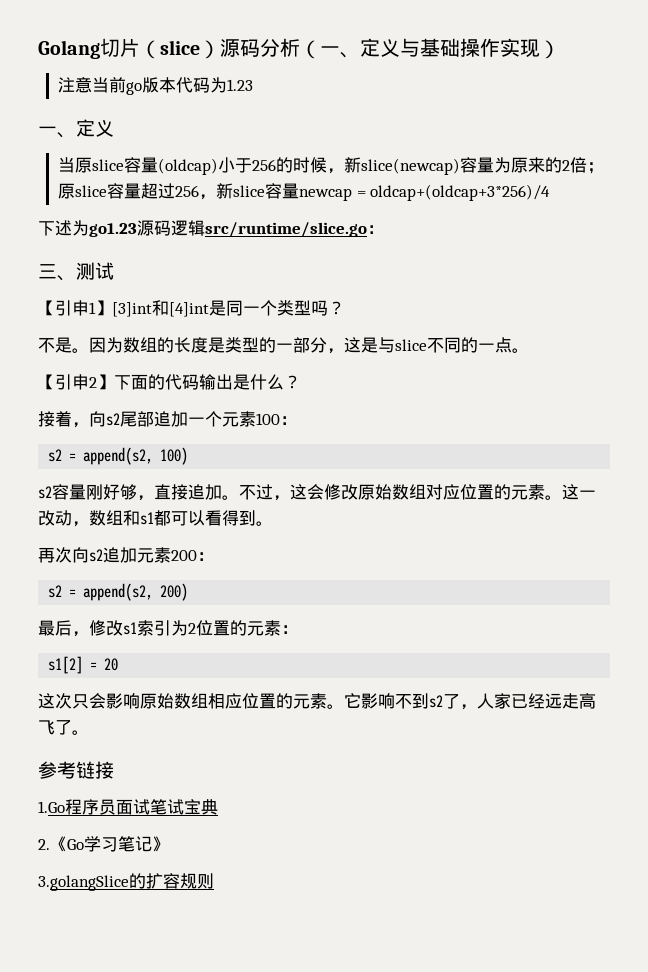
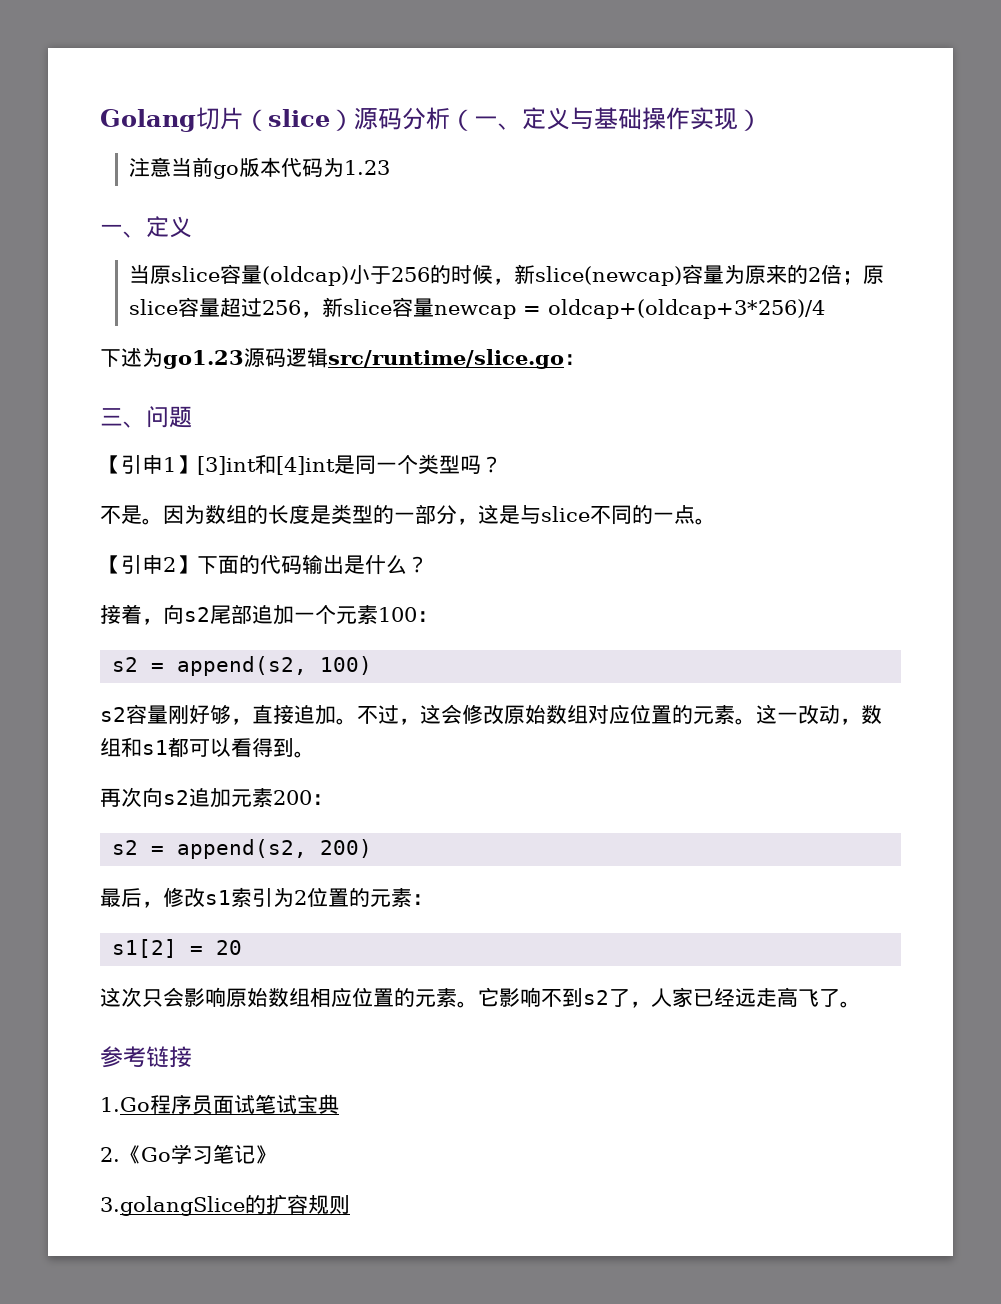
- 三、测试
+ 三、问题

